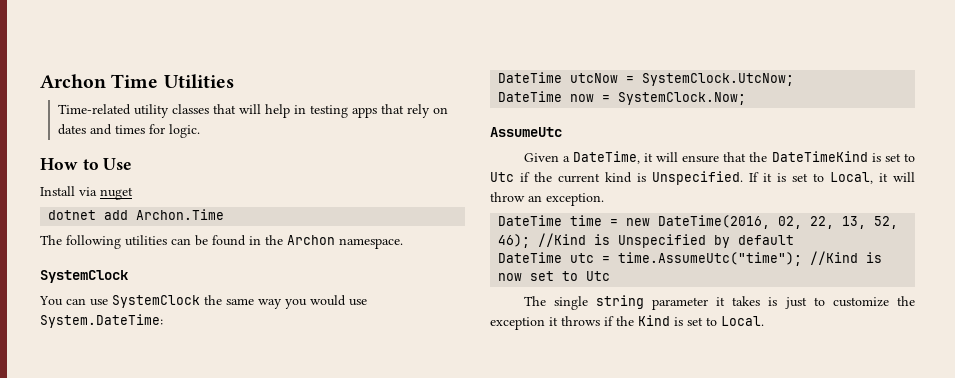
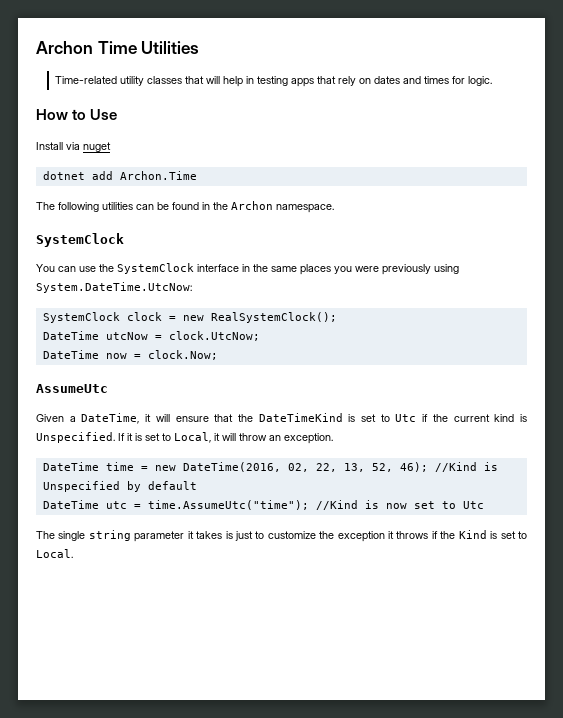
- You can use SystemClock the same way you would use System.DateTime:
+ You can use the SystemClock interface in the same places you were previously using System.DateTime.UtcNow:
+ SystemClock clock = new RealSystemClock();
- DateTime utcNow = SystemClock.UtcNow;
+ DateTime utcNow = clock.UtcNow;
- DateTime now = SystemClock.Now;
+ DateTime now = clock.Now;

